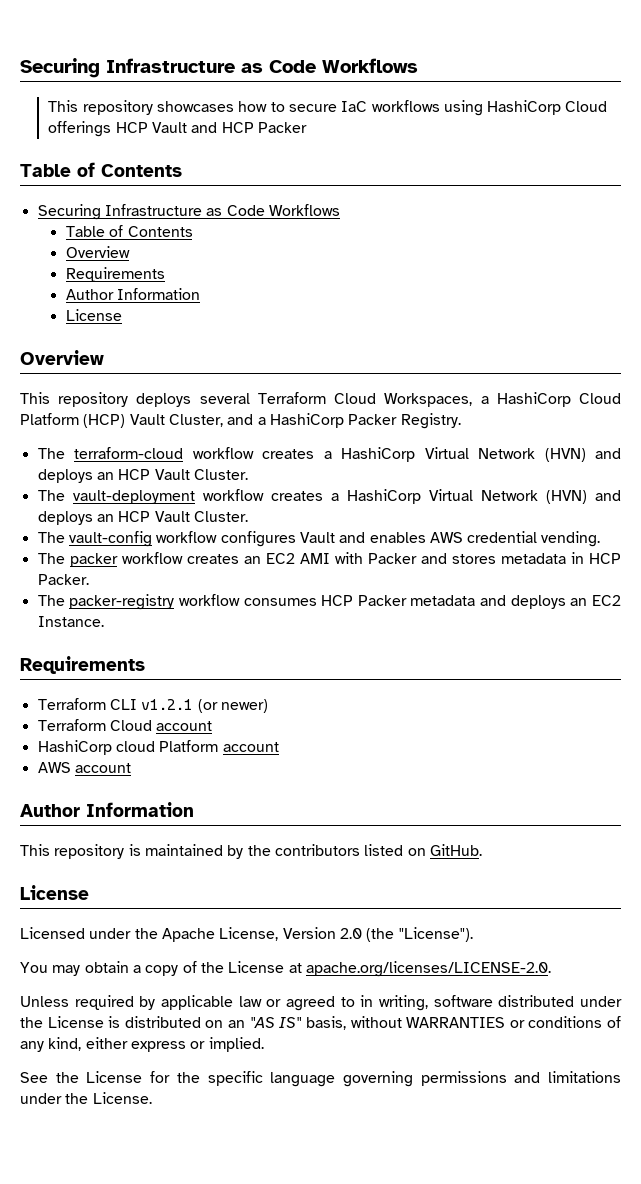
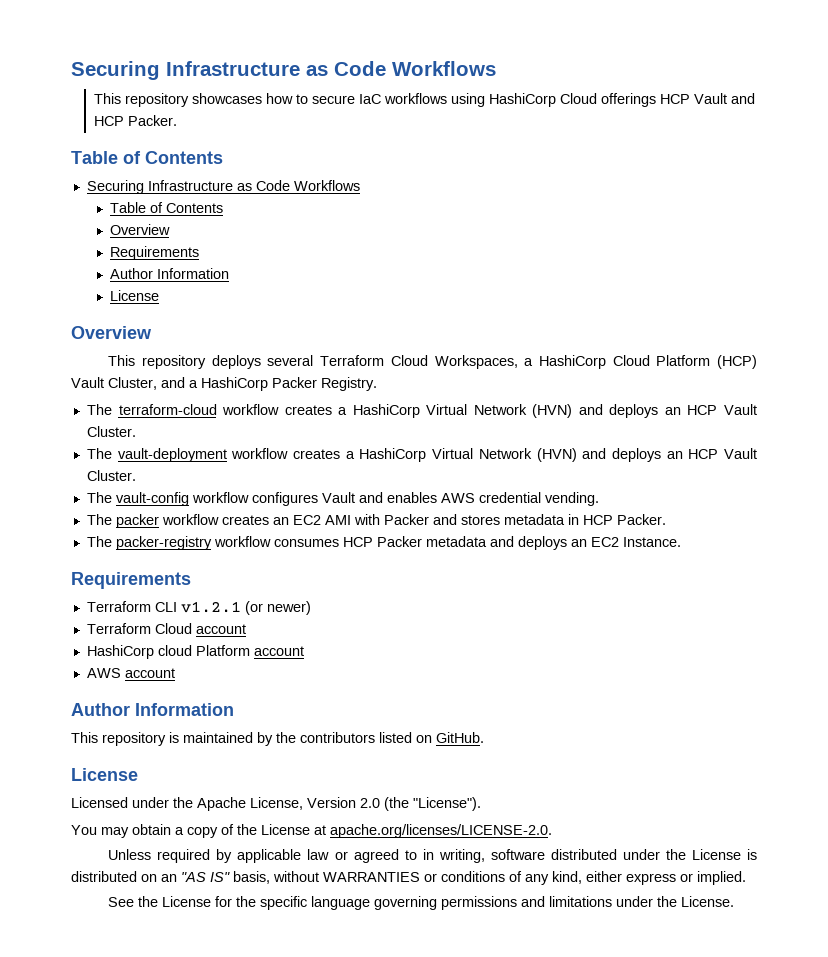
- This repository showcases how to secure IaC workflows using HashiCorp Cloud offerings HCP Vault and HCP Packer
+ This repository showcases how to secure IaC workflows using HashiCorp Cloud offerings HCP Vault and HCP Packer.

